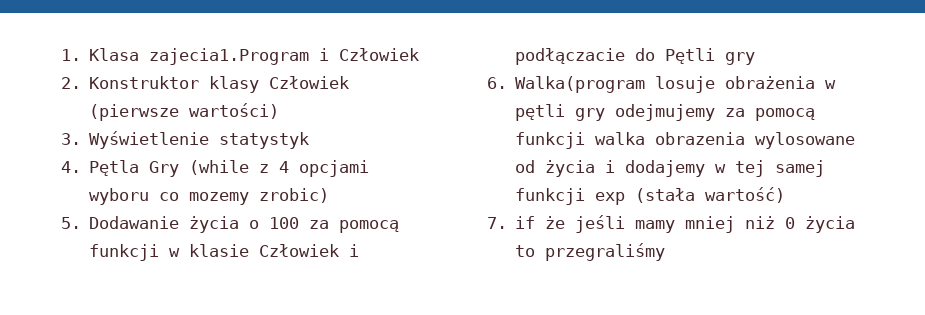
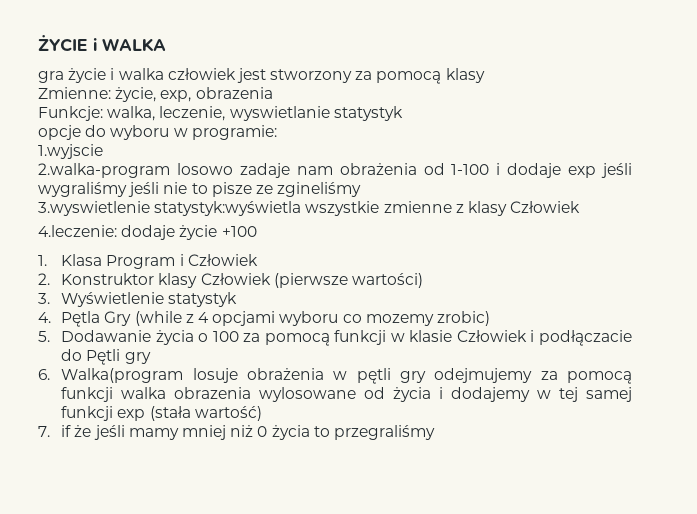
+ ŻYCIE i WALKA
+ gra życie i walka człowiek jest stworzony za pomocą klasy
+ Zmienne: życie, exp, obrazenia
+ Funkcje: walka, leczenie, wyswietlanie statystyk
+ opcje do wyboru w programie:
+ 1.wyjscie
+ 2.walka-program losowo zadaje nam obrażenia od 1-100 i dodaje exp jeśli wygraliśmy jeśli nie to pisze ze zgineliśmy
+ 3.wyswietlenie statystyk:wyświetla wszystkie zmienne z klasy Człowiek
+ 4.leczenie: dodaje życie +100
- 1. Klasa zajecia1.Program i Człowiek
+ 1. Klasa Program i Człowiek

